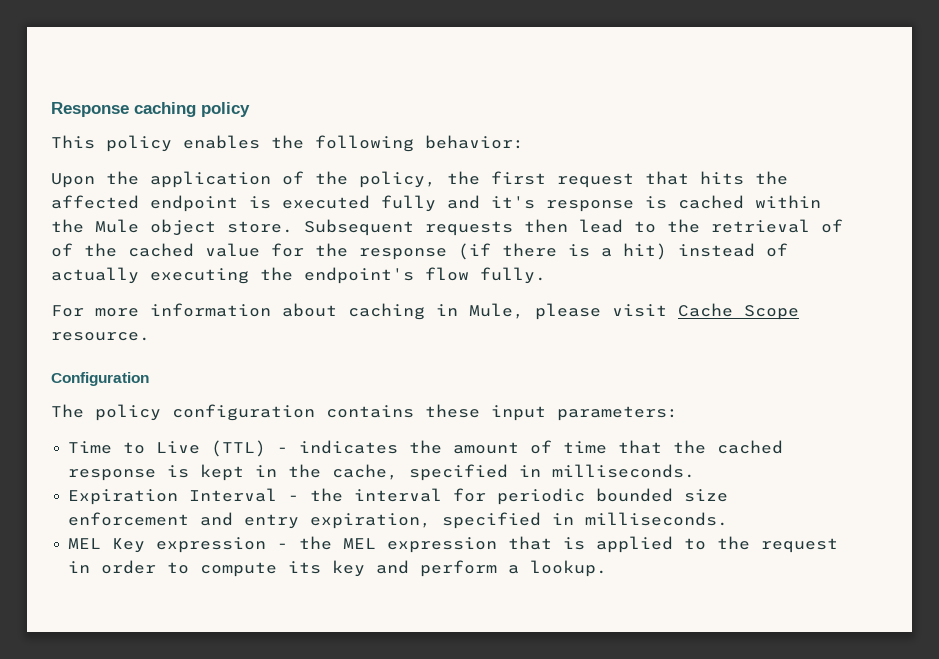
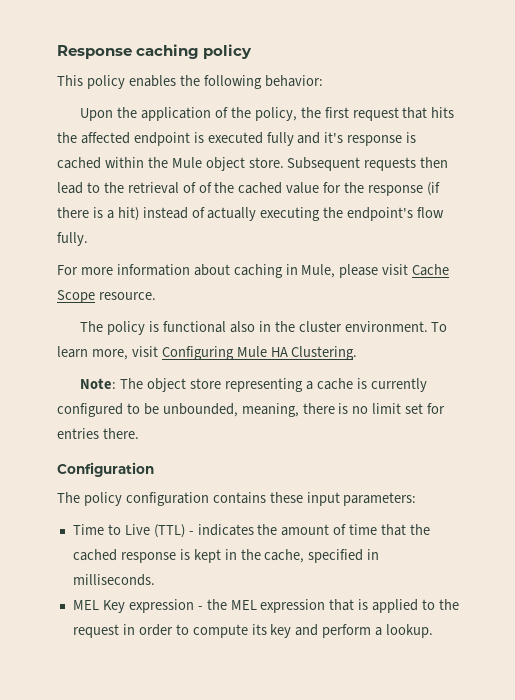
+ The policy is functional also in the cluster environment. To learn more, visit Configuring Mule HA Clustering.
+ Note: The object store representing a cache is currently configured to be unbounded, meaning, there is no limit set for entries there.
- Expiration Interval - the interval for periodic bounded size enforcement and entry expiration, specified in milliseconds.

